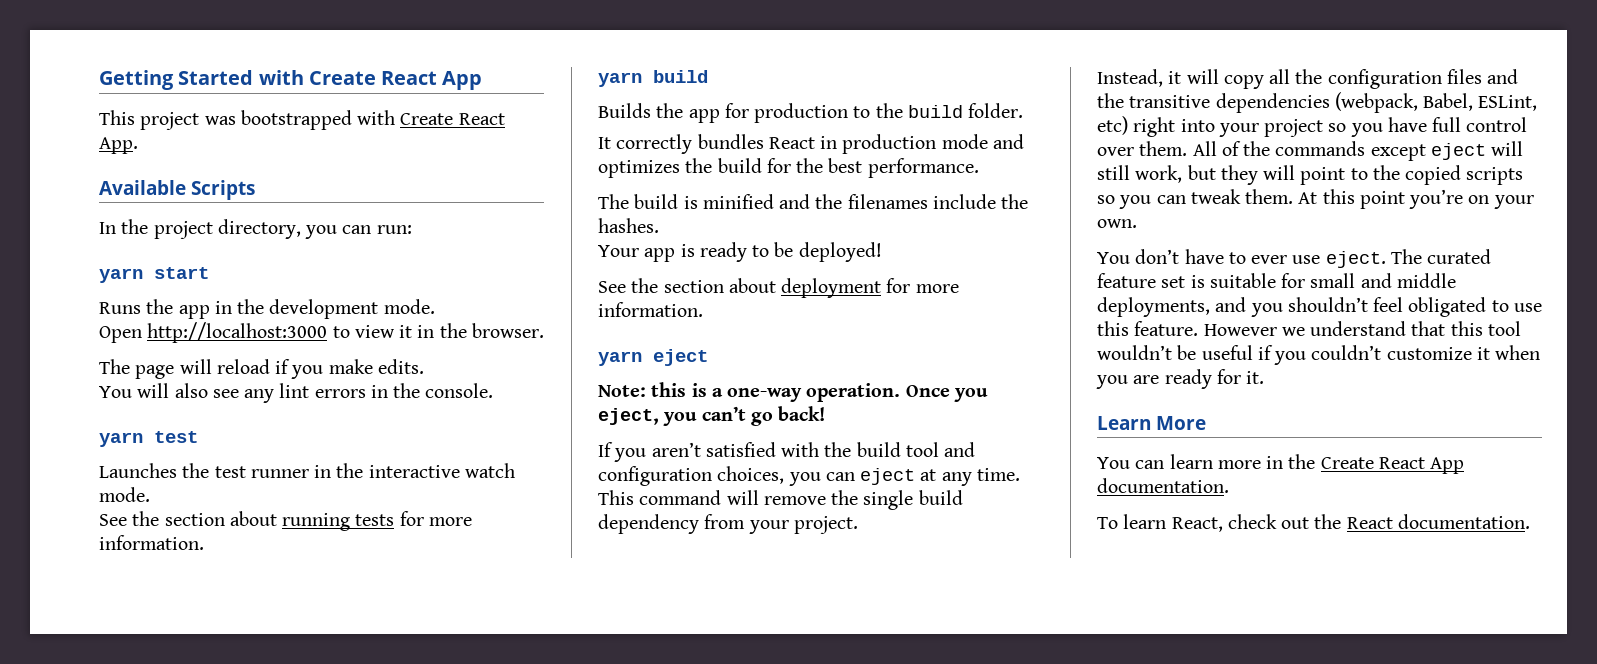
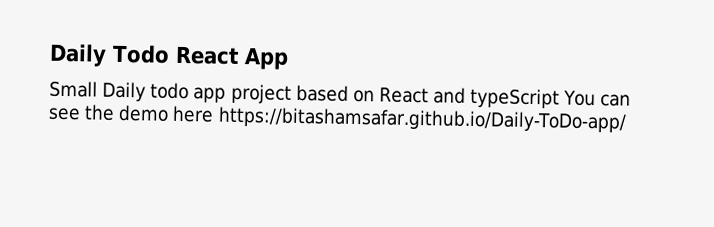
- Getting Started with Create React App
- This project was bootstrapped with Create React App.
- Available Scripts
- In the project directory, you can run:
- yarn start
- Runs the app in the development mode.
- Open http://localhost:3000 to view it in the browser.
- The page will reload if you make edits.
- You will also see any lint errors in the console.
- yarn test
- Launches the test runner in the interactive watch mode.
- See the section about running tests for more information.
- yarn build
- Builds the app for production to the build folder.
- It correctly bundles React in production mode and optimizes the build for the best performance.
- The build is minified and the filenames include the hashes.
- Your app is ready to be deployed!
- See the section about deployment for more information.
- yarn eject
- Note: this is a one-way operation. Once you eject, you can’t go back!
- If you aren’t satisfied with the build tool and configuration choices, you can eject at any time. This command will remove the single build dependency from your project.
- Instead, it will copy all the configuration files and the transitive dependencies (webpack, Babel, ESLint, etc) right into your project so you have full control over them. All of the commands except eject will still work, but they will point to the copied scripts so you can tweak them. At this point you’re on your own.
- You don’t have to ever use eject. The curated feature set is suitable for small and middle deployments, and you shouldn’t feel obligated to use this feature. However we understand that this tool wouldn’t be useful if you couldn’t customize it when you are ready for it.
- Learn More
- You can learn more in the Create React App documentation.
- To learn React, check out the React documentation.
+ Daily Todo React App
+ Small Daily todo app project based on React and typeScript You can see the demo here https://bitashamsafar.github.io/Daily-ToDo-app/

